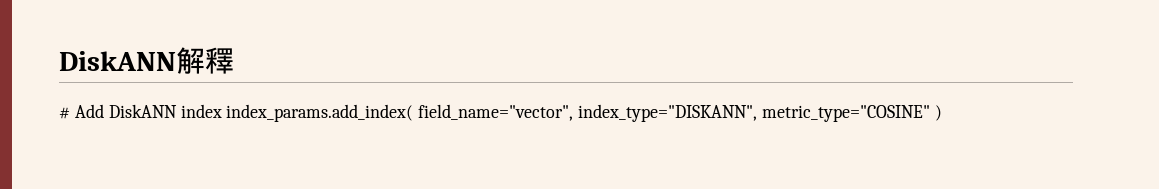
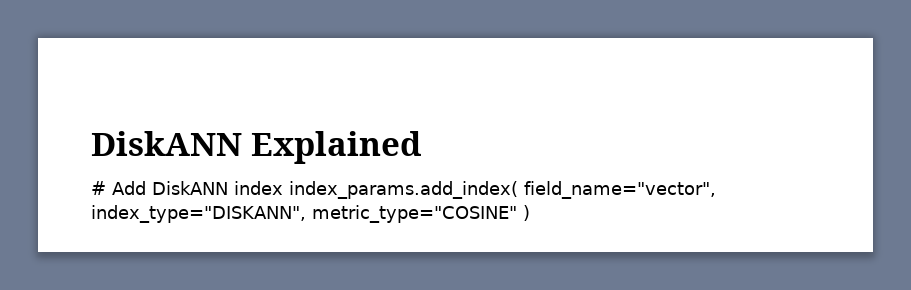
- DiskANN解釋
+ DiskANN Explained

